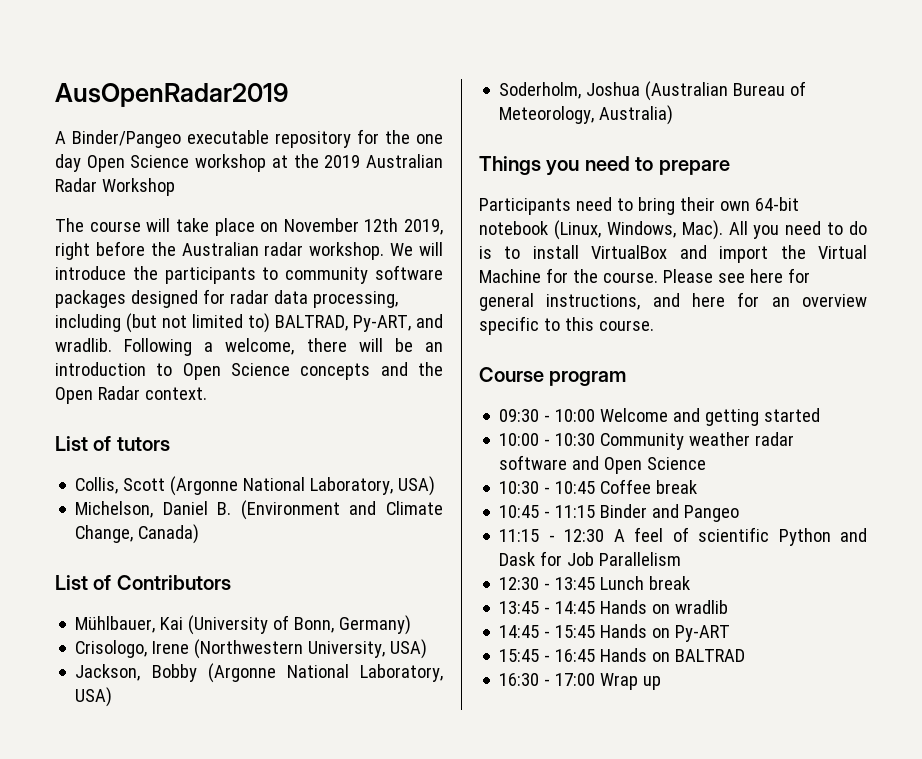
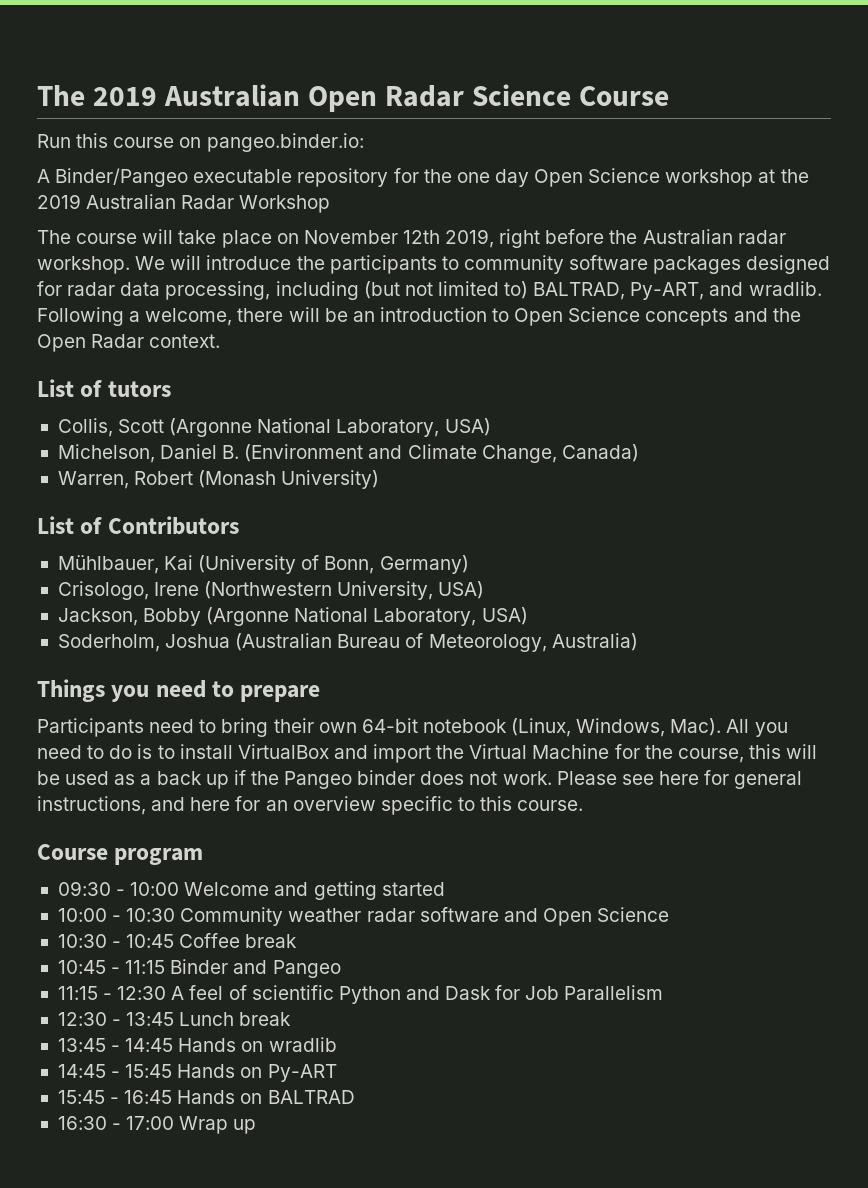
- AusOpenRadar2019
+ The 2019 Australian Open Radar Science Course
+ Run this course on pangeo.binder.io:
+ Warren, Robert (Monash University)
- All you need to do is to install VirtualBox and import the Virtual Machine for the course.
+ All you need to do is to install VirtualBox and import the Virtual Machine for the course, this will be used as a back up if the Pangeo binder does not work.

